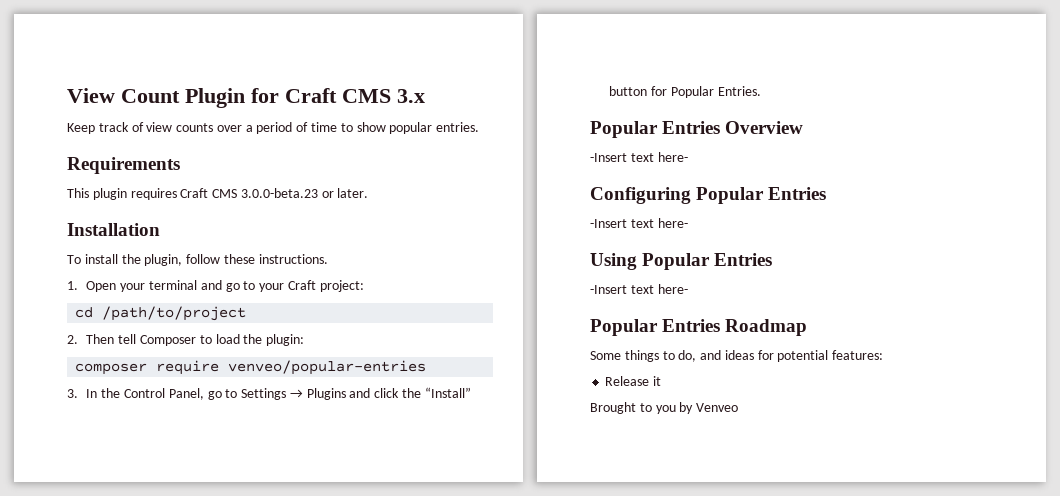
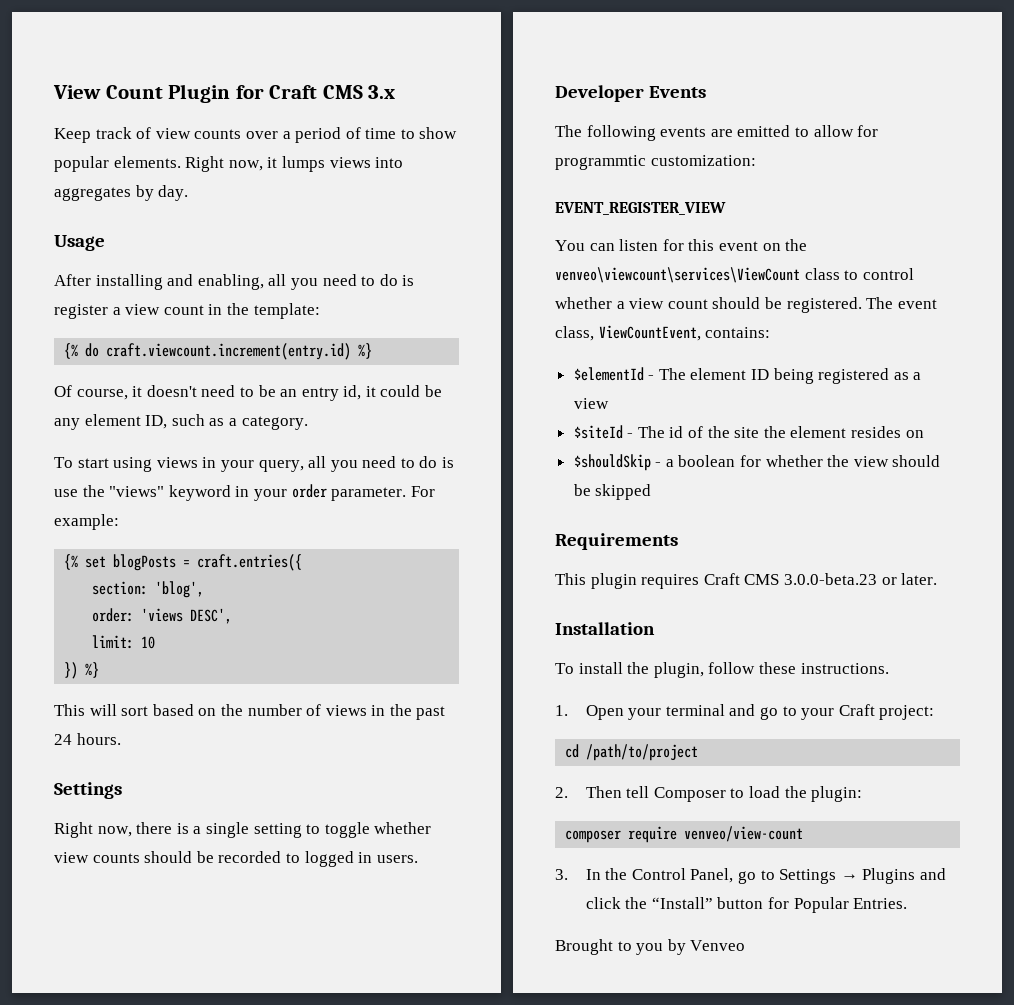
- Keep track of view counts over a period of time to show popular entries.
+ Keep track of view counts over a period of time to show popular elements. Right now, it lumps views into aggregates by day.
+ Usage
+ After installing and enabling, all you need to do is register a view count in the template:
+ {% do craft.viewcount.increment(entry.id) %}
+ Of course, it doesn't need to be an entry id, it could be any element ID, such as a category.
+ To start using views in your query, all you need to do is use the "views" keyword in your order parameter. For example:
+ {% set blogPosts = craft.entries({
+ section: 'blog',
+ order: 'views DESC',
+ limit: 10
+ }) %}
+ This will sort based on the number of views in the past 24 hours.
+ Settings
+ Right now, there is a single setting to toggle whether view counts should be recorded to logged in users.
+ Developer Events
+ The following events are emitted to allow for programmtic customization:
+ EVENT_REGISTER_VIEW
+ You can listen for this event on the venveo\viewcount\services\ViewCount class to control whether a view count should be registered. The event class, ViewCountEvent, contains:
+ $elementId - The element ID being registered as a view
+ $siteId - The id of the site the element resides on
+ $shouldSkip - a boolean for whether the view should be skipped
- composer require venveo/popular-entries
+ composer require venveo/view-count
- Popular Entries Overview
- -Insert text here-
- Configuring Popular Entries
- -Insert text here-
- Using Popular Entries
- -Insert text here-
- Popular Entries Roadmap
- Some things to do, and ideas for potential features:
- Release it

